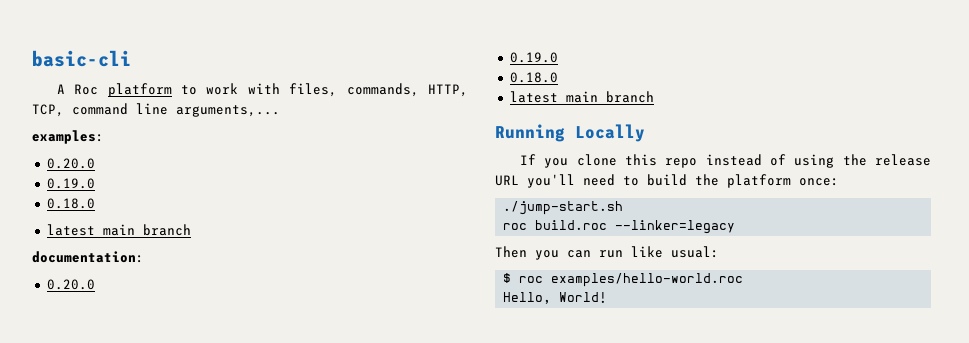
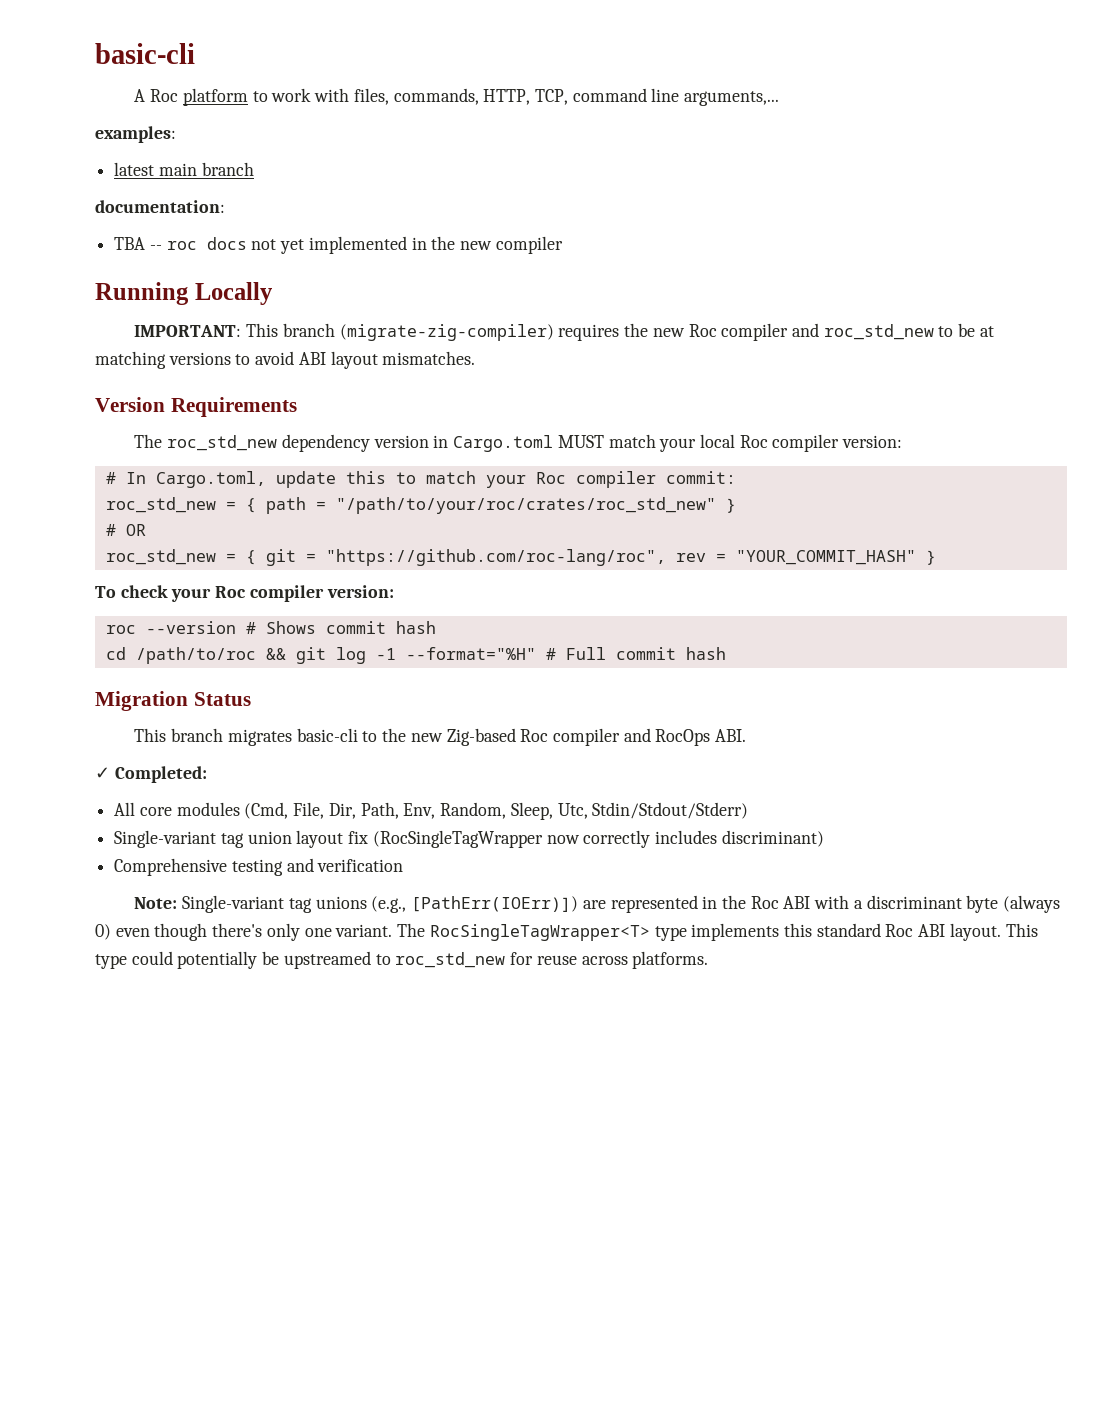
  examples:
- 0.20.0
- 0.19.0
- 0.18.0
  documentation:
- 0.20.0
- 0.19.0
- 0.18.0
- latest main branch
+ TBA -- roc docs not yet implemented in the new compiler
  Running Locally
- If you clone this repo instead of using the release URL you'll need to build the platform once:
- ./jump-start.sh
- roc build.roc --linker=legacy
- Then you can run like usual:
- $ roc examples/hello-world.roc
- Hello, World!
+ IMPORTANT: This branch (migrate-zig-compiler) requires the new Roc compiler and roc_std_new to be at matching versions to avoid ABI layout mismatches.
+ Version Requirements
+ The roc_std_new dependency version in Cargo.toml MUST match your local Roc compiler version:
+ # In Cargo.toml, update this to match your Roc compiler commit:
+ roc_std_new = { path = "/path/to/your/roc/crates/roc_std_new" }
+ # OR
+ roc_std_new = { git = "https://github.com/roc-lang/roc", rev = "YOUR_COMMIT_HASH" }
+ To check your Roc compiler version:
+ roc --version # Shows commit hash
+ cd /path/to/roc && git log -1 --format="%H" # Full commit hash
+ Migration Status
+ This branch migrates basic-cli to the new Zig-based Roc compiler and RocOps ABI.
+ ✓ Completed:
+ All core modules (Cmd, File, Dir, Path, Env, Random, Sleep, Utc, Stdin/Stdout/Stderr)
+ Single-variant tag union layout fix (RocSingleTagWrapper now correctly includes discriminant)
+ Comprehensive testing and verification
+ Note: Single-variant tag unions (e.g., [PathErr(IOErr)]) are represented in the Roc ABI with a discriminant byte (always 0) even though there's only one variant. The RocSingleTagWrapper<T> type implements this standard Roc ABI layout. This type could potentially be upstreamed to roc_std_new for reuse across platforms.

